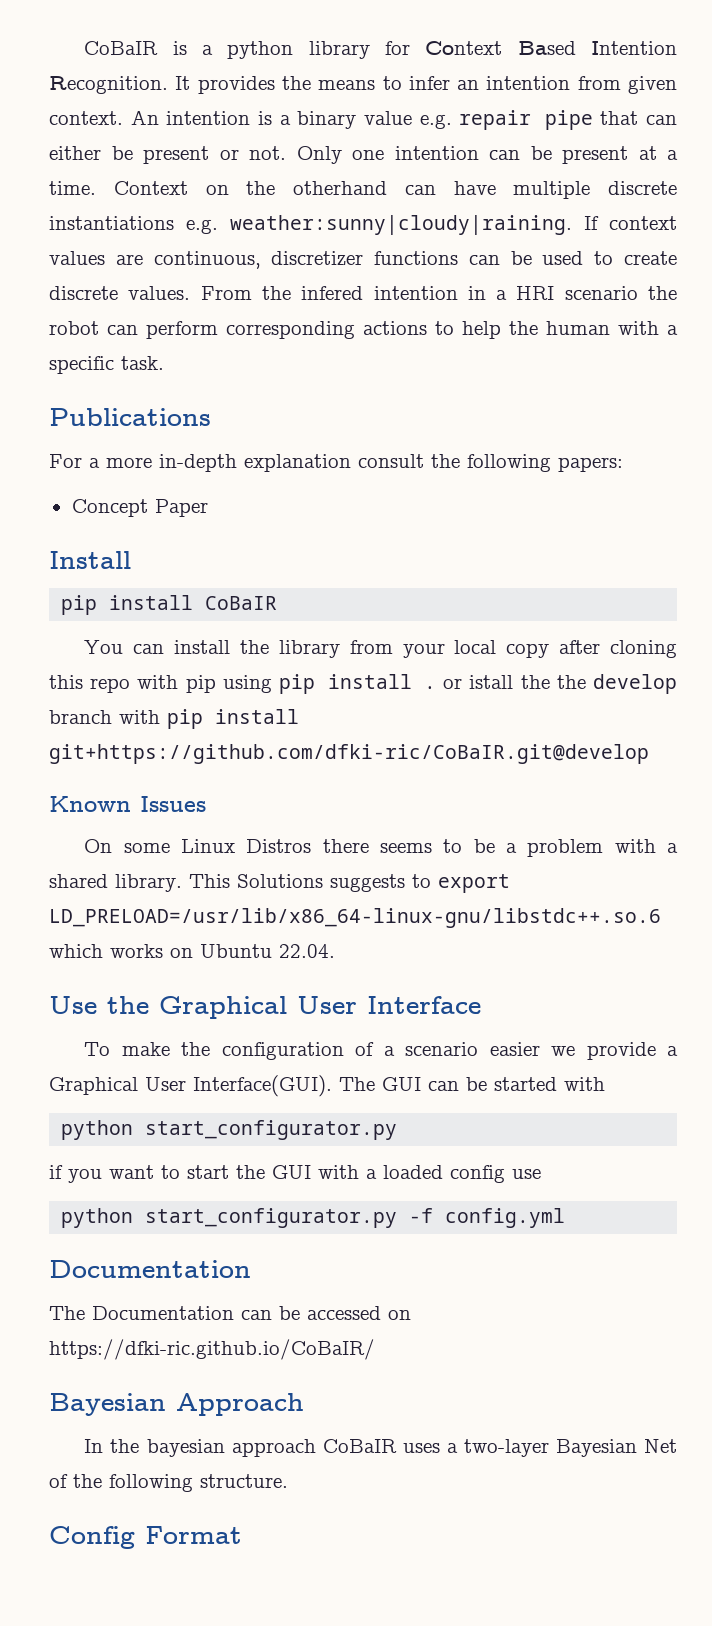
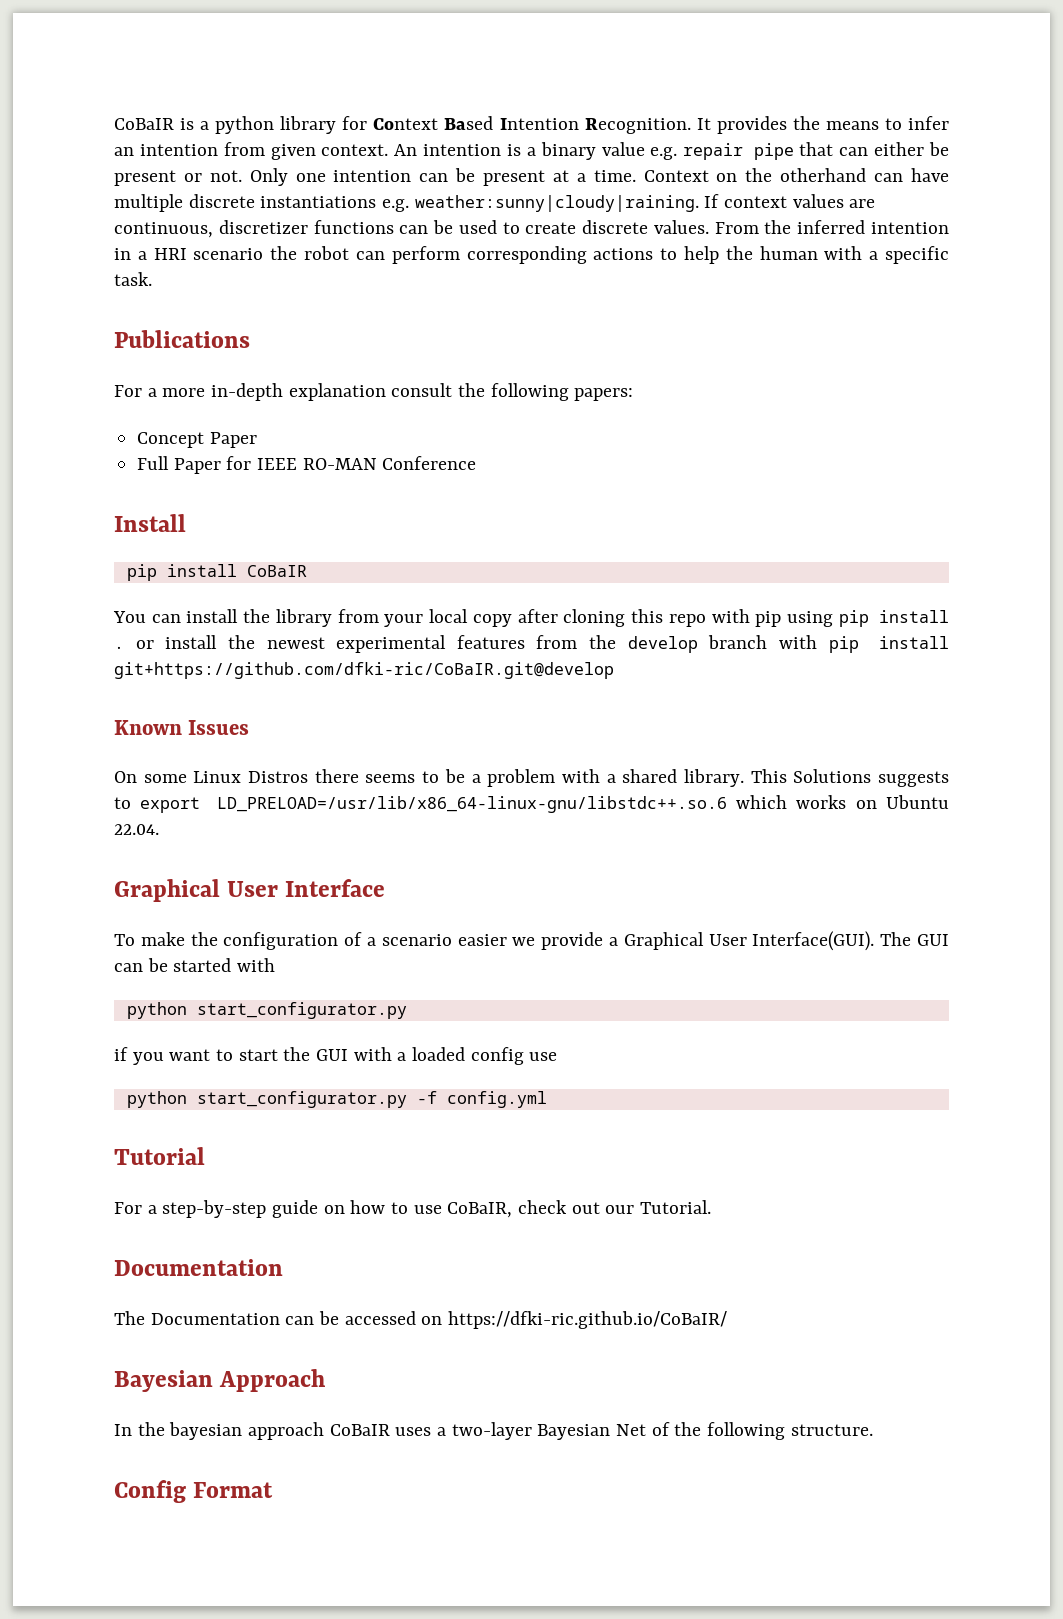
- From the infered intention in a HRI scenario the robot can perform corresponding actions to help the human with a specific task.
+ From the inferred intention in a HRI scenario the robot can perform corresponding actions to help the human with a specific task.
+ Full Paper for IEEE RO-MAN Conference
- You can install the library from your local copy after cloning this repo with pip using pip install . or istall the the develop branch with pip install git+https://github.com/dfki-ric/CoBaIR.git@develop
+ You can install the library from your local copy after cloning this repo with pip using pip install . or install the newest experimental features from the develop branch with pip install git+https://github.com/dfki-ric/CoBaIR.git@develop
- Use the Graphical User Interface
+ Graphical User Interface
+ Tutorial
+ For a step-by-step guide on how to use CoBaIR, check out our Tutorial.

